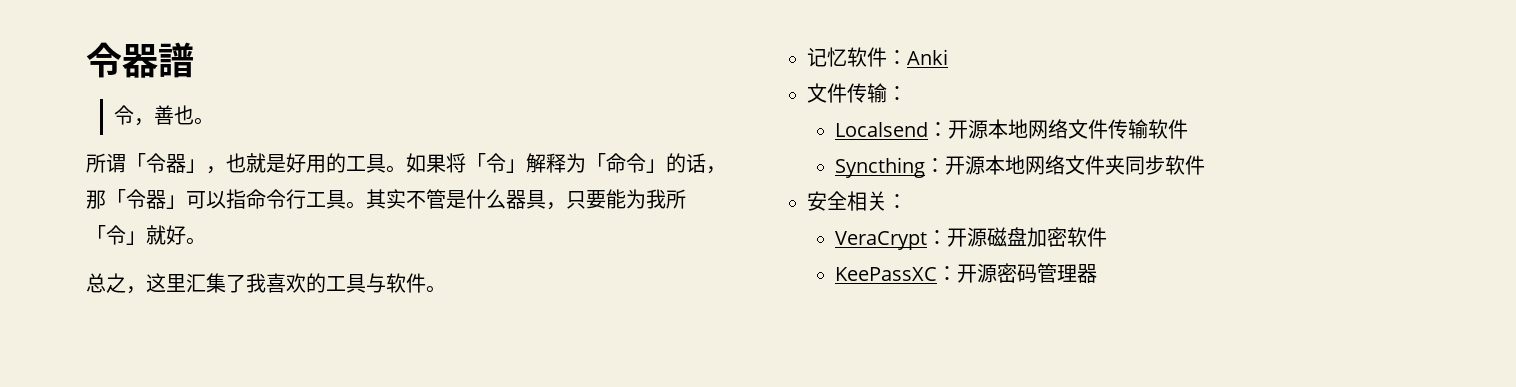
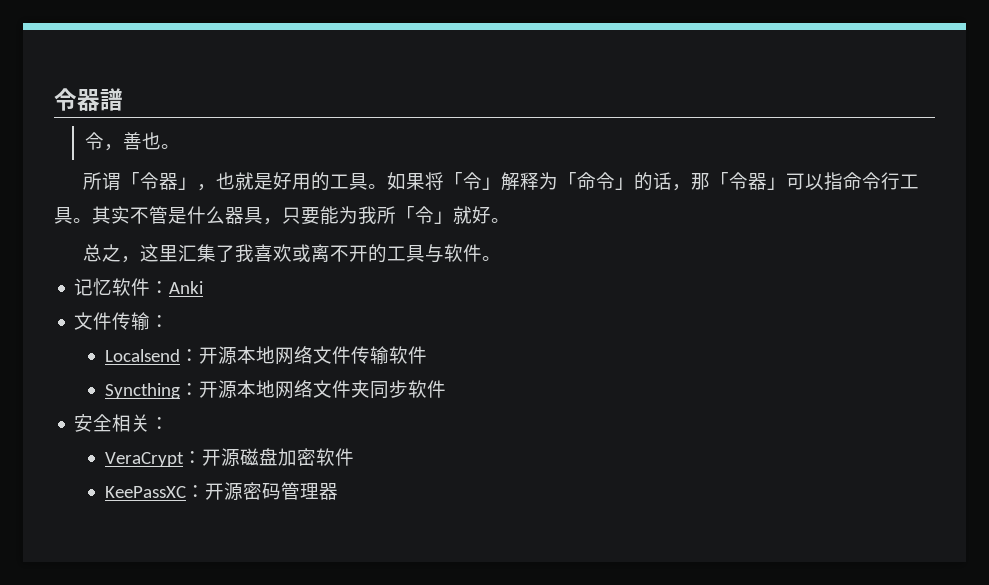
- 总之，这里汇集了我喜欢的工具与软件。
+ 总之，这里汇集了我喜欢或离不开的工具与软件。

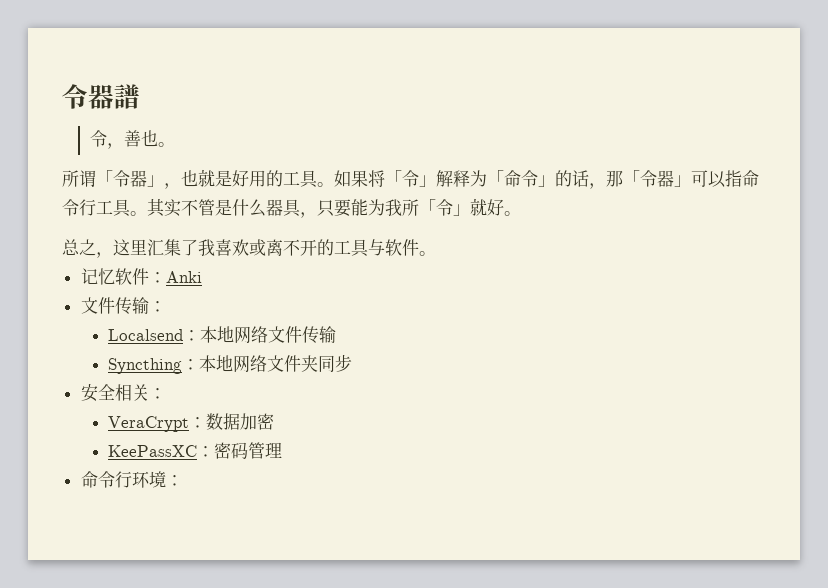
- Localsend：开源本地网络文件传输软件
+ Localsend：本地网络文件传输
- Syncthing：开源本地网络文件夹同步软件
+ Syncthing：本地网络文件夹同步
- VeraCrypt：开源磁盘加密软件
+ VeraCrypt：数据加密
- KeePassXC：开源密码管理器
+ KeePassXC：密码管理
+ 命令行环境：

